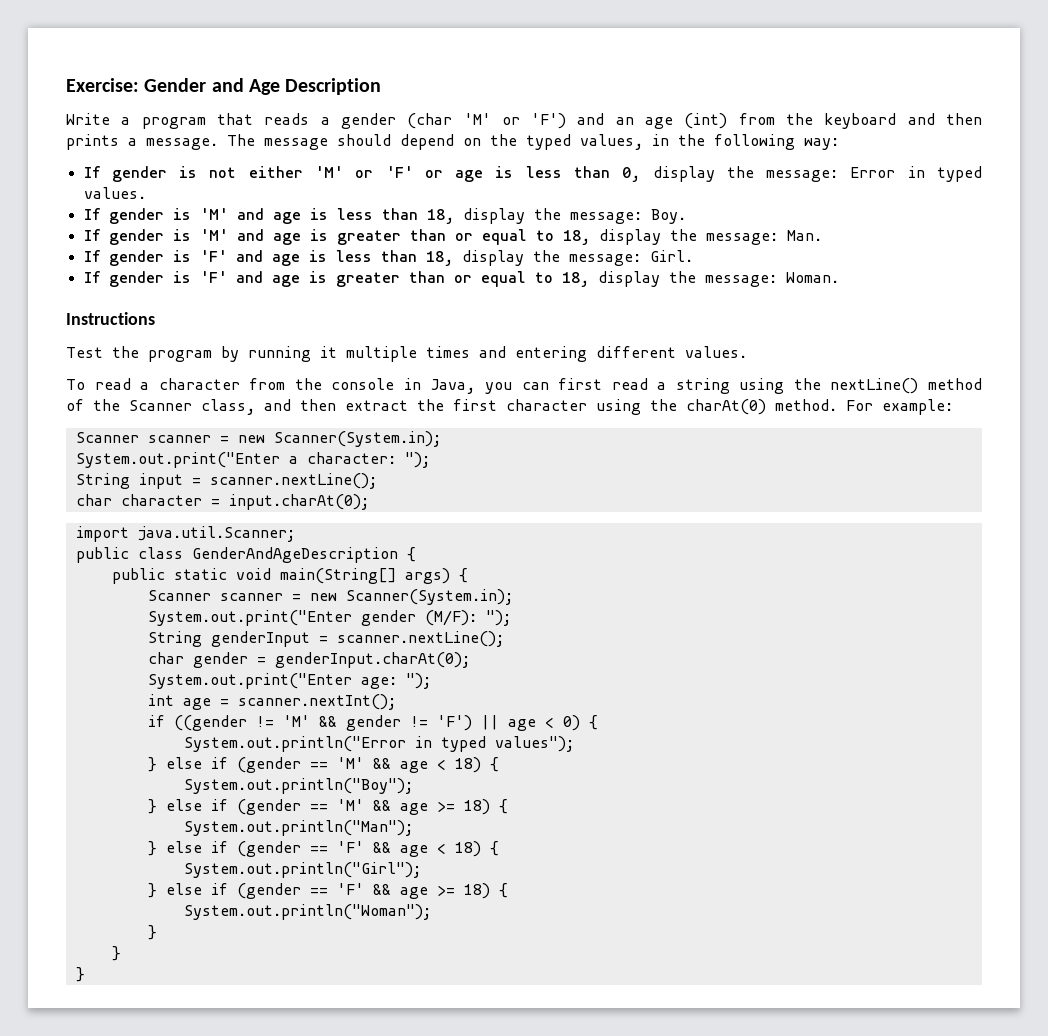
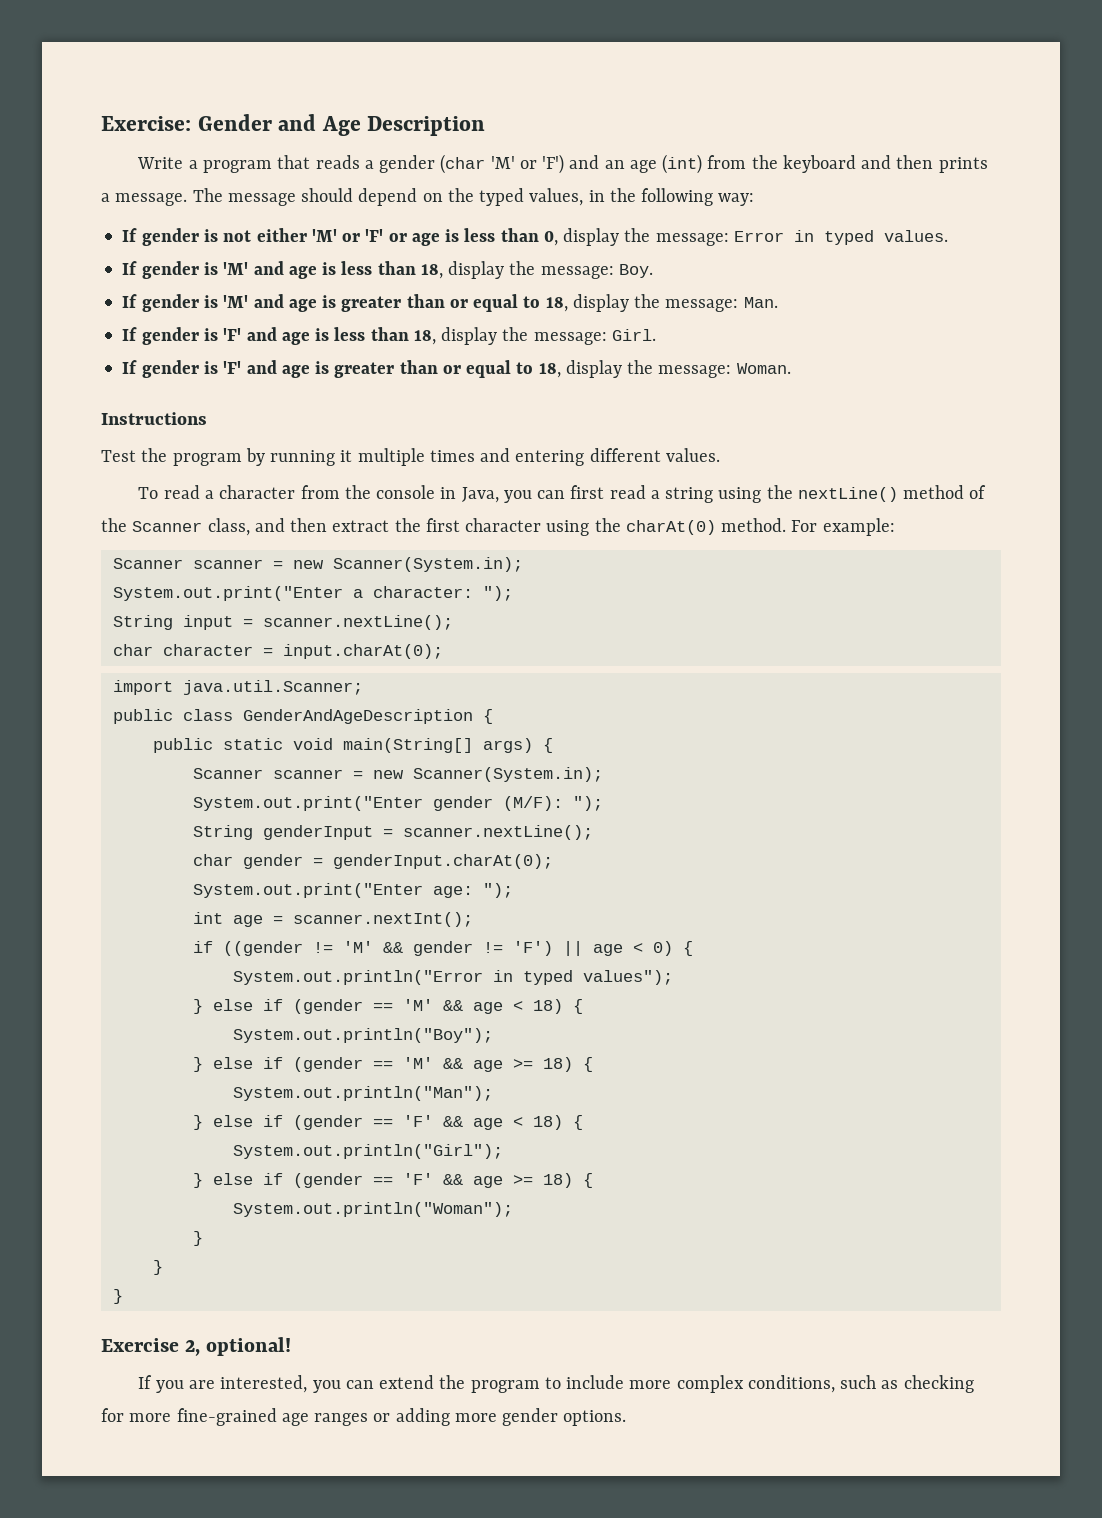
+ Exercise 2, optional!
+ If you are interested, you can extend the program to include more complex conditions, such as checking for more fine-grained age ranges or adding more gender options.

